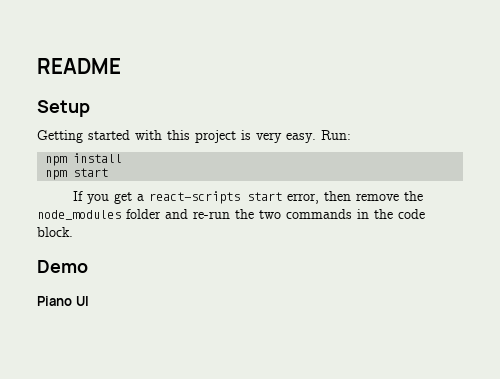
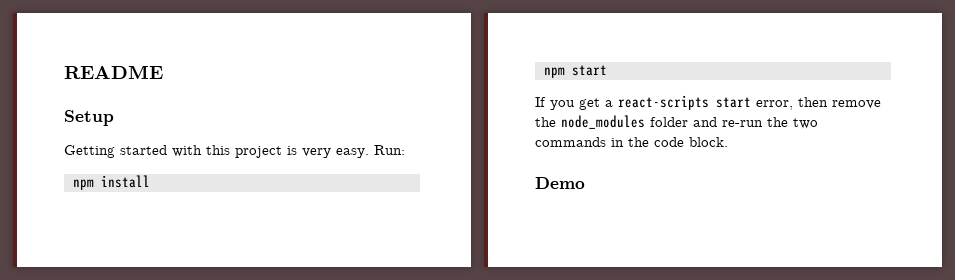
- Piano UI

